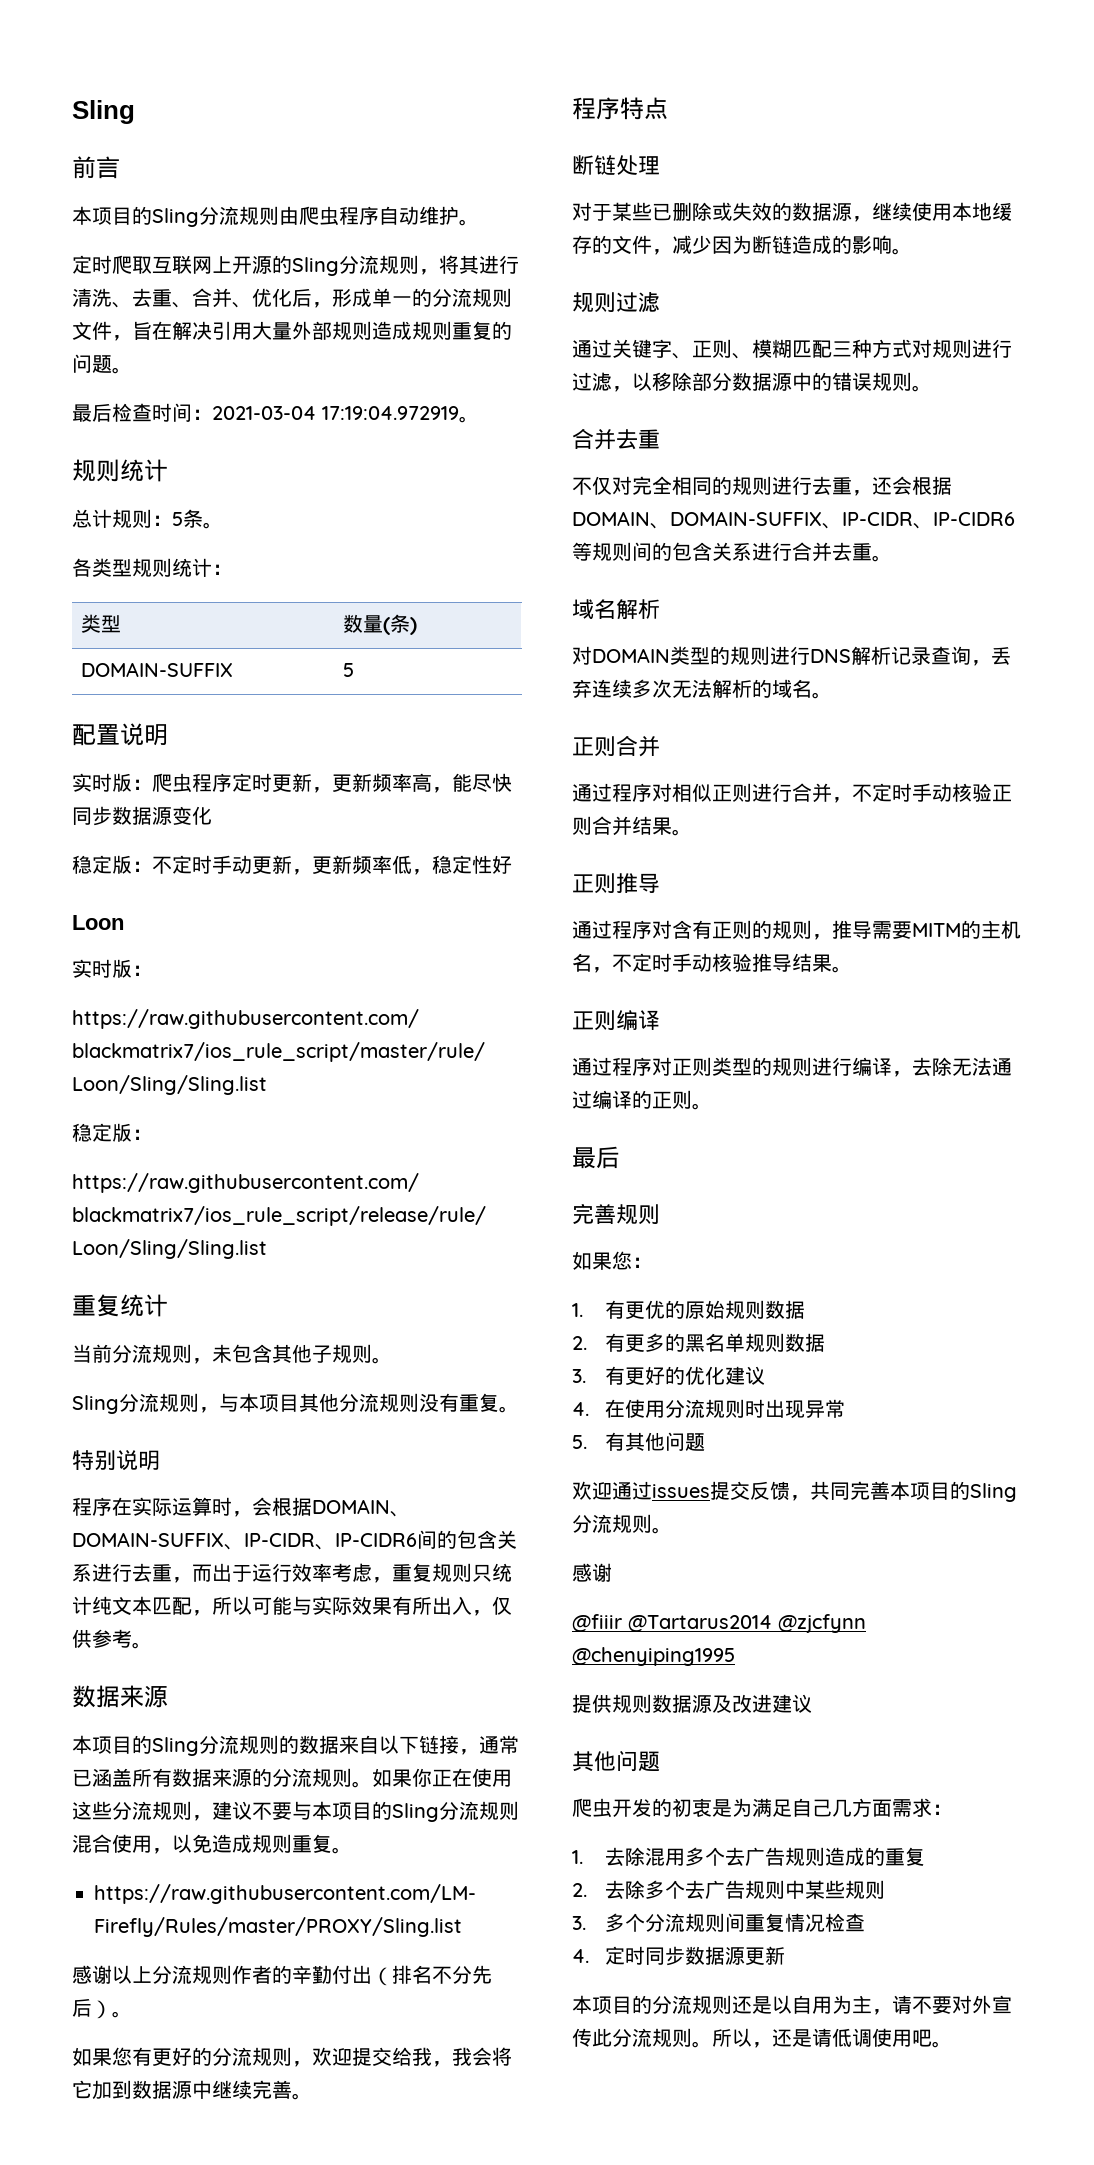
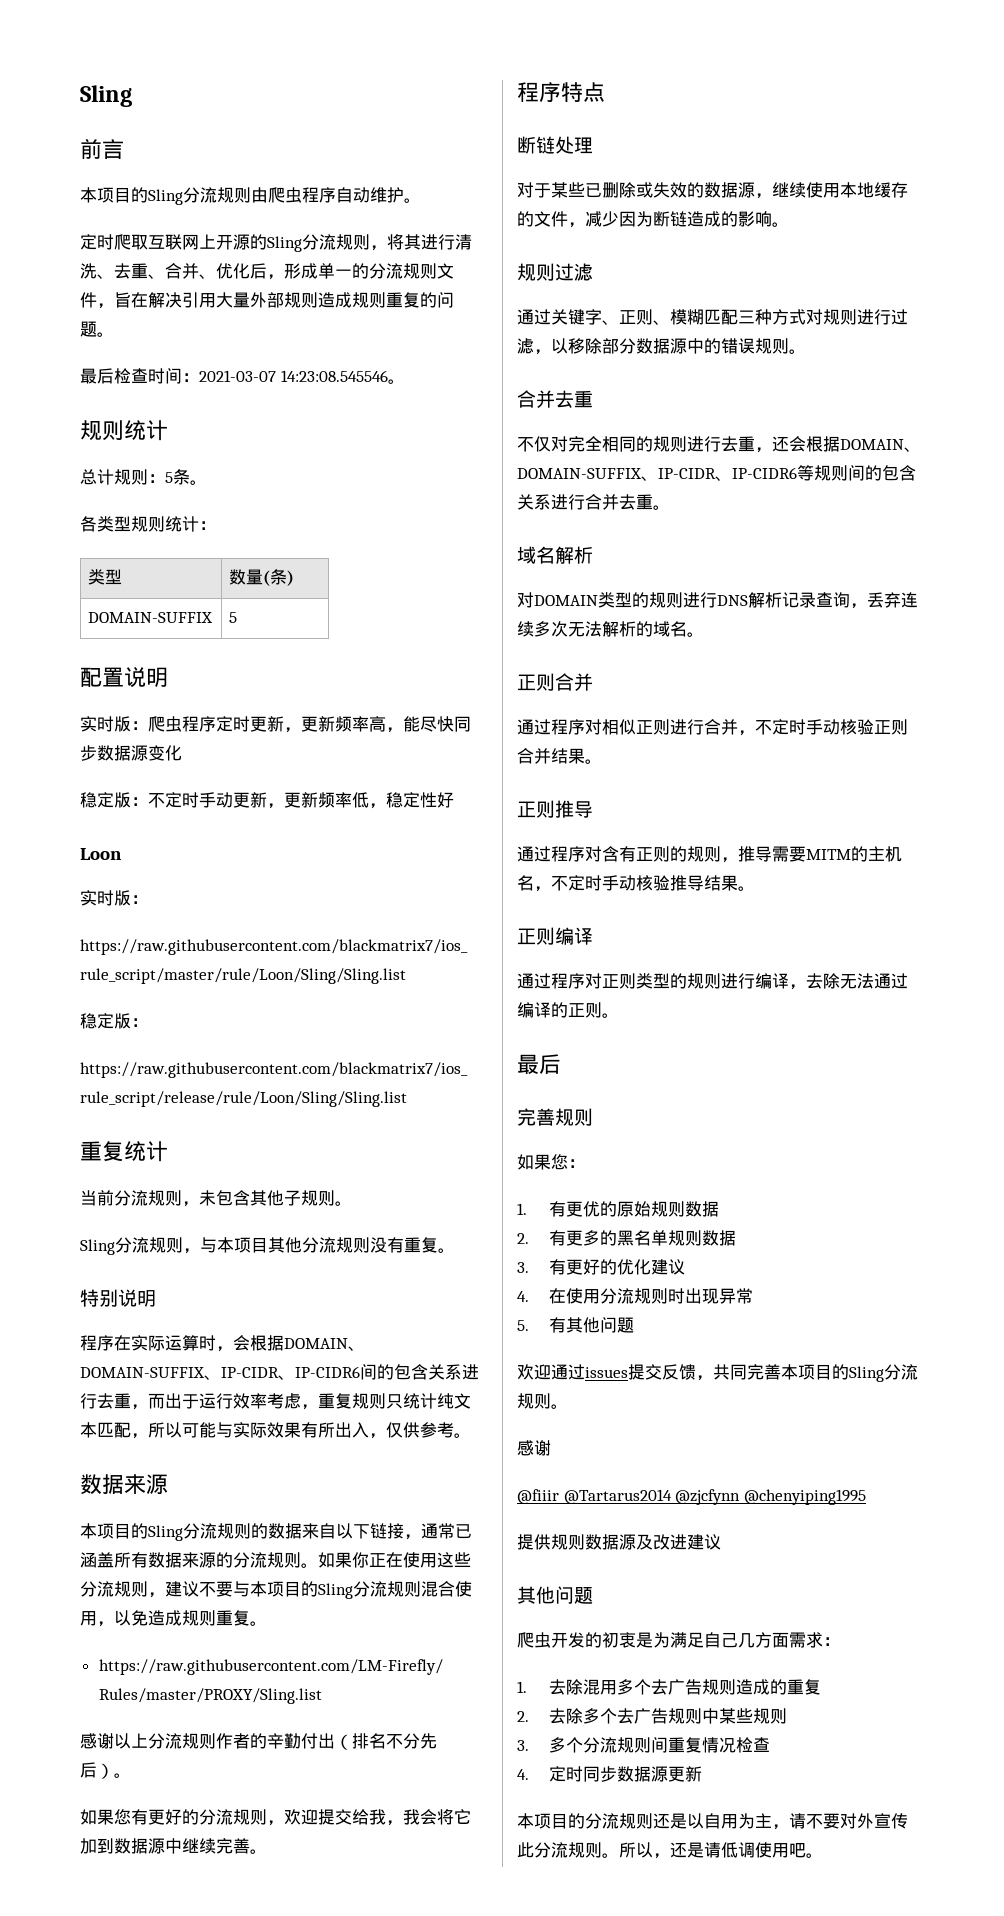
- 最后检查时间：2021-03-04 17:19:04.972919。
+ 最后检查时间：2021-03-07 14:23:08.545546。

